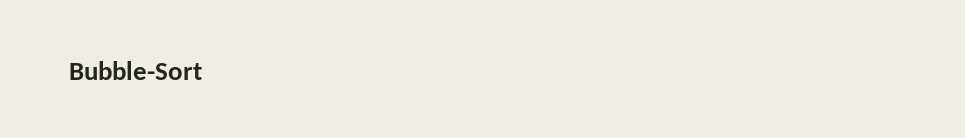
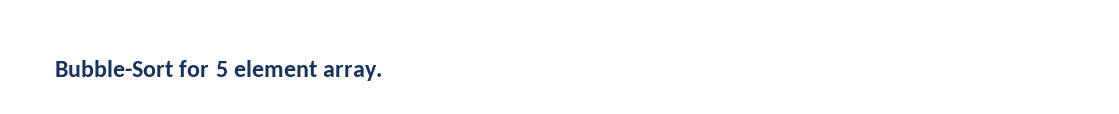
- Bubble-Sort
+ Bubble-Sort for 5 element array.

